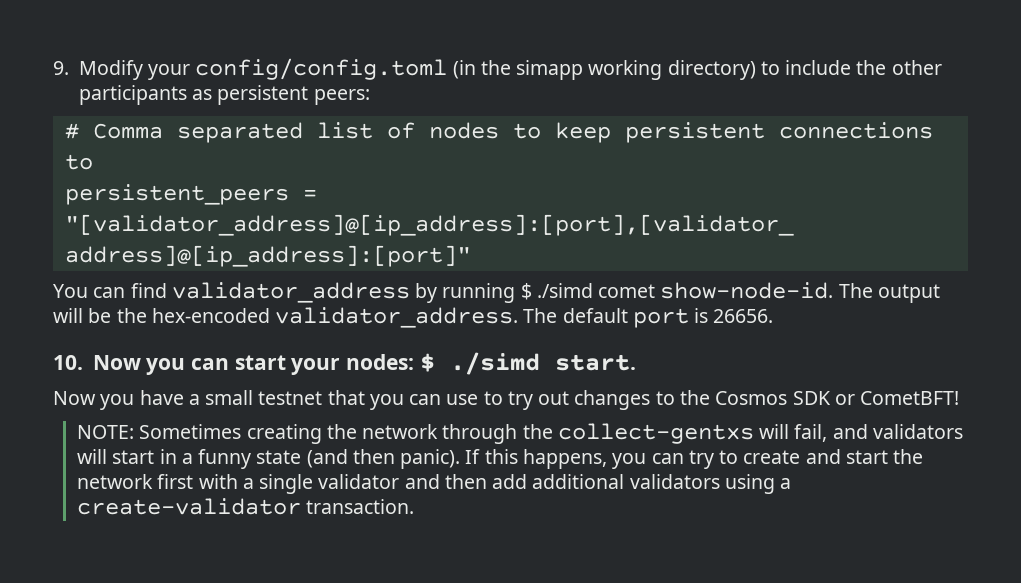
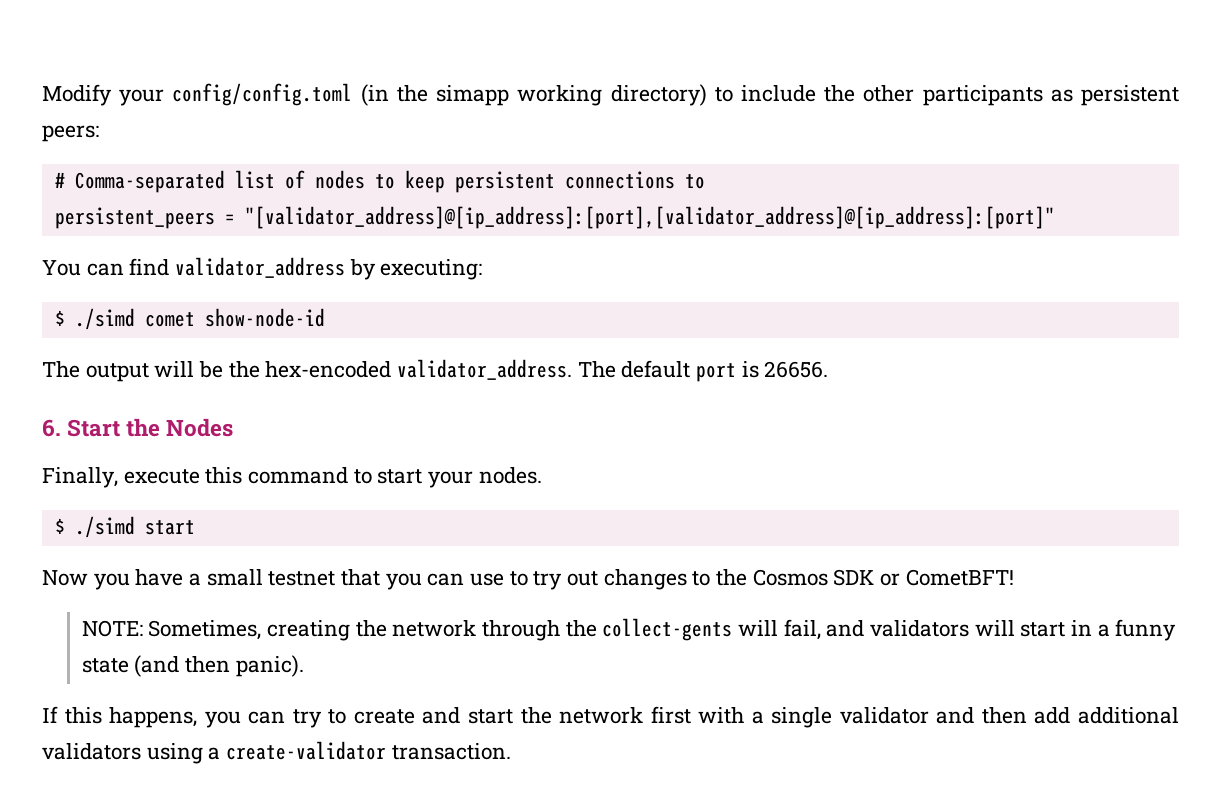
- 9. Modify your config/config.toml (in the simapp working directory) to include the other participants as persistent peers:
+ Modify your config/config.toml (in the simapp working directory) to include the other participants as persistent peers:
- # Comma separated list of nodes to keep persistent connections to
+ # Comma-separated list of nodes to keep persistent connections to
- You can find validator_address by running $ ./simd comet show-node-id. The output will be the hex-encoded validator_address.
+ You can find validator_address by executing:
+ $ ./simd comet show-node-id
+ The output will be the hex-encoded validator_address.
- 10. Now you can start your nodes: $ ./simd start.
+ 6. Start the Nodes
+ Finally, execute this command to start your nodes.
+ $ ./simd start
- NOTE: Sometimes creating the network through the collect-gentxs will fail, and validators will start in a funny state (and then panic). If this happens, you can try to create and start the network first with a single validator and then add additional validators using a create-validator transaction.
+ NOTE: Sometimes, creating the network through the collect-gents will fail, and validators will start in a funny state (and then panic).
+ If this happens, you can try to create and start the network first with a single validator and then add additional validators using a create-validator transaction.

